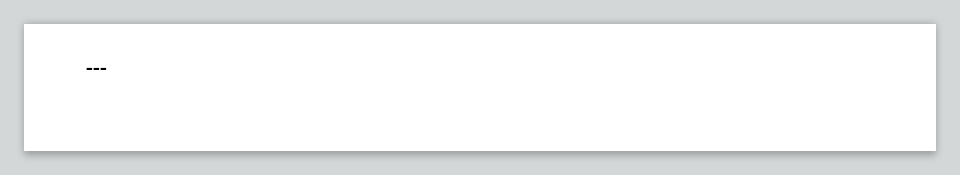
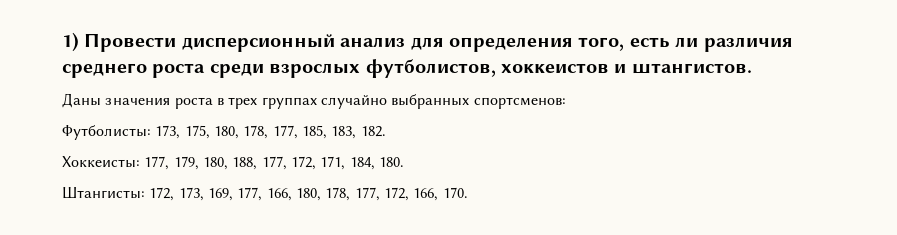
- ---
+ 1) Провести дисперсионный анализ для определения того, есть ли различия среднего роста среди взрослых футболистов, хоккеистов и штангистов.
+ Даны значения роста в трех группах случайно выбранных спортсменов:
+ Футболисты: 173, 175, 180, 178, 177, 185, 183, 182.
+ Хоккеисты: 177, 179, 180, 188, 177, 172, 171, 184, 180.
+ Штангисты: 172, 173, 169, 177, 166, 180, 178, 177, 172, 166, 170.

